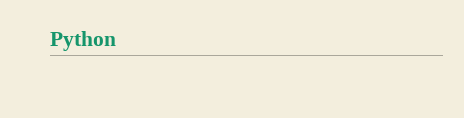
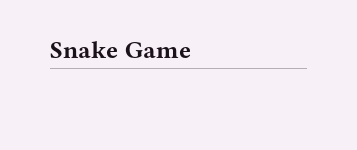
- Python
+ Snake Game

